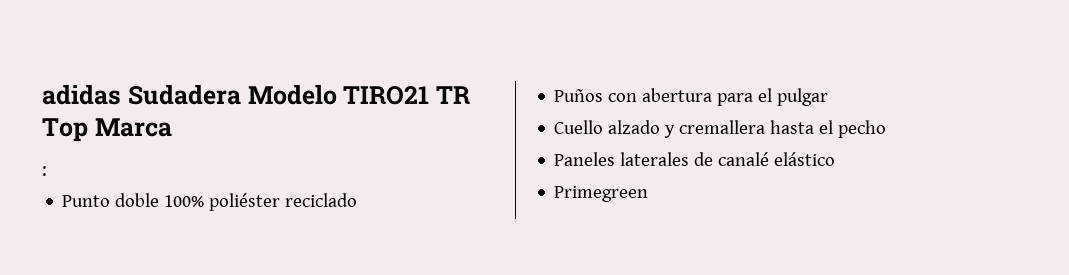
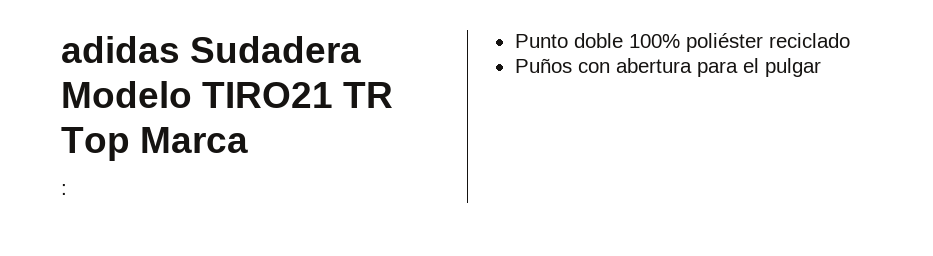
- Cuello alzado y cremallera hasta el pecho
- Paneles laterales de canalé elástico
- Primegreen

